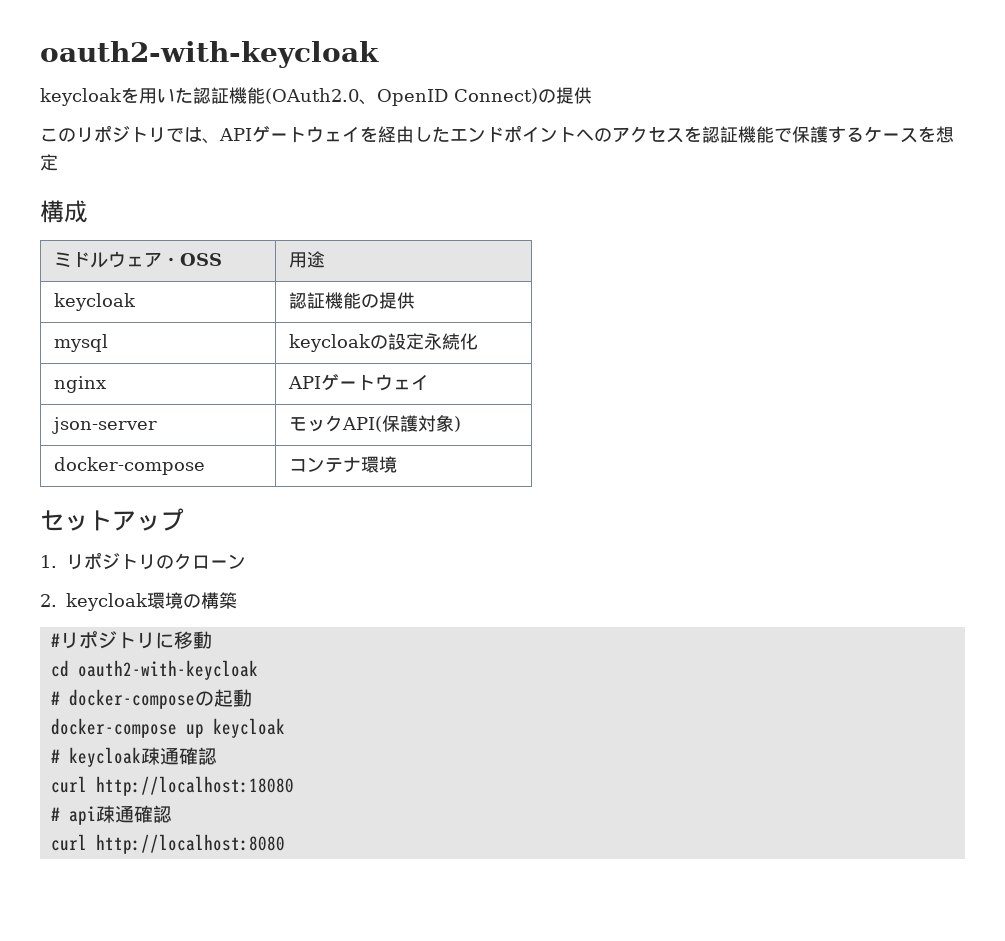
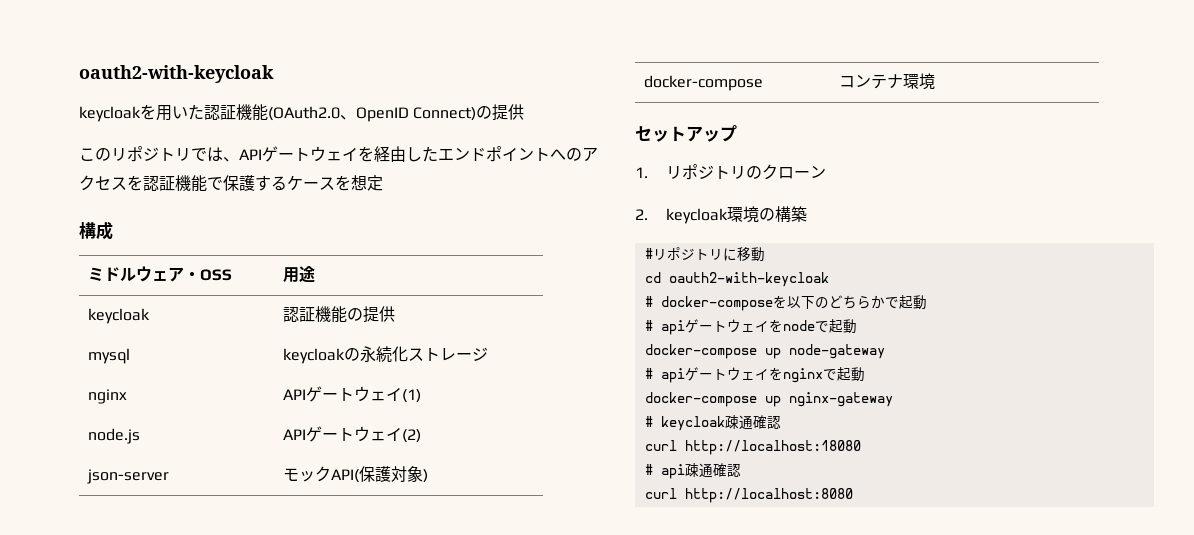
- mysql | keycloakの設定永続化
+ mysql | keycloakの永続化ストレージ
- nginx | APIゲートウェイ
+ nginx | APIゲートウェイ(1)
+ node.js | APIゲートウェイ(2)
- # docker-composeの起動
- docker-compose up keycloak
+ # docker-composeを以下のどちらかで起動
+ # apiゲートウェイをnodeで起動
+ docker-compose up node-gateway
+ # apiゲートウェイをnginxで起動
+ docker-compose up nginx-gateway

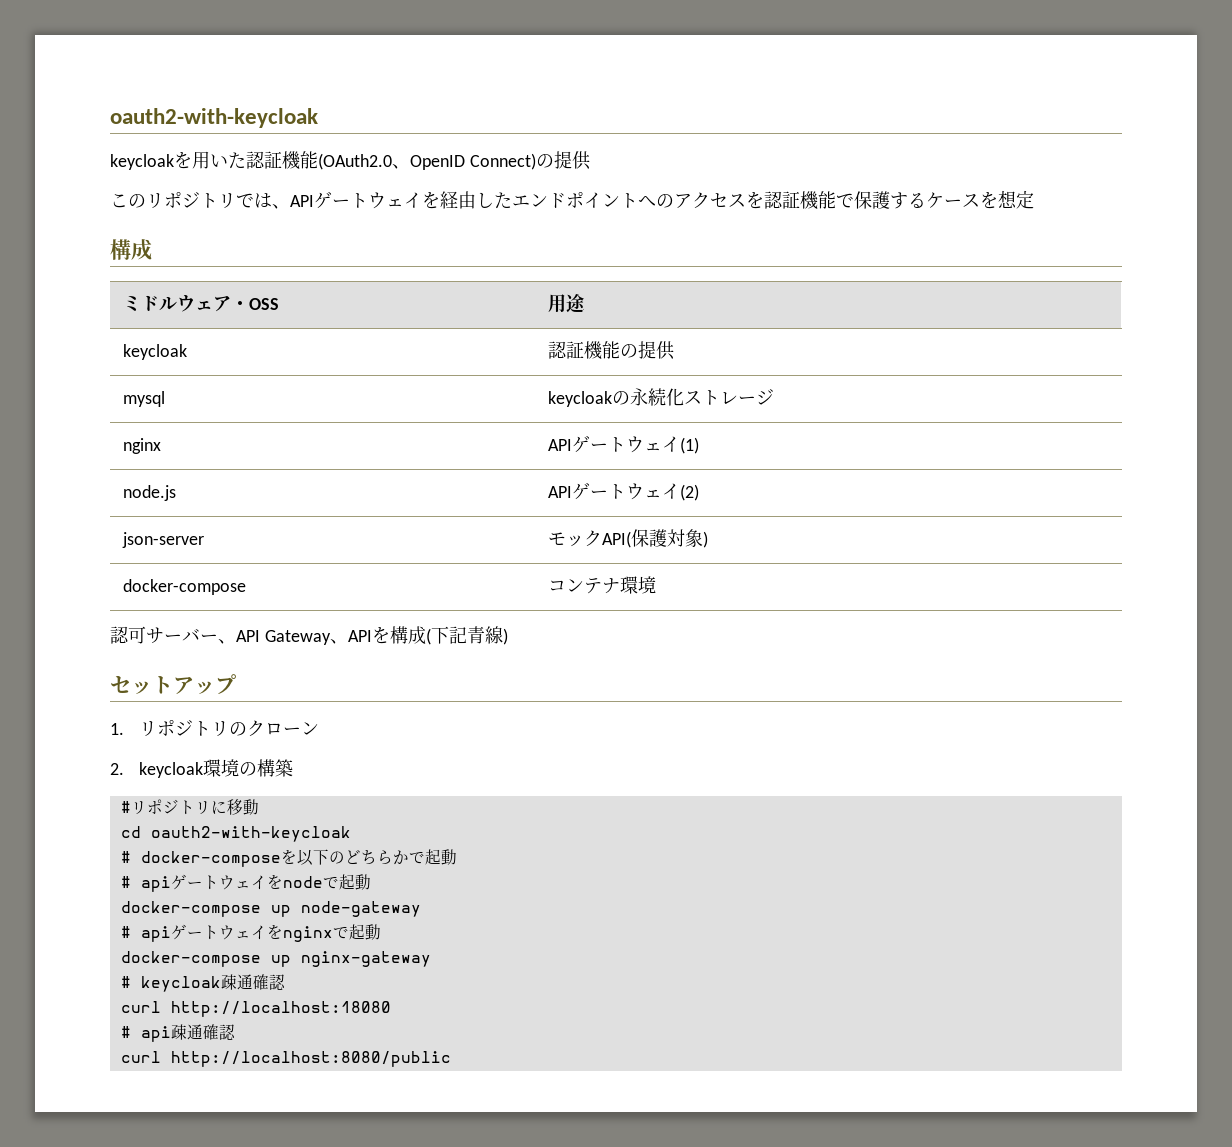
+ 認可サーバー、API Gateway、APIを構成(下記青線)
- curl http://localhost:8080
+ curl http://localhost:8080/public

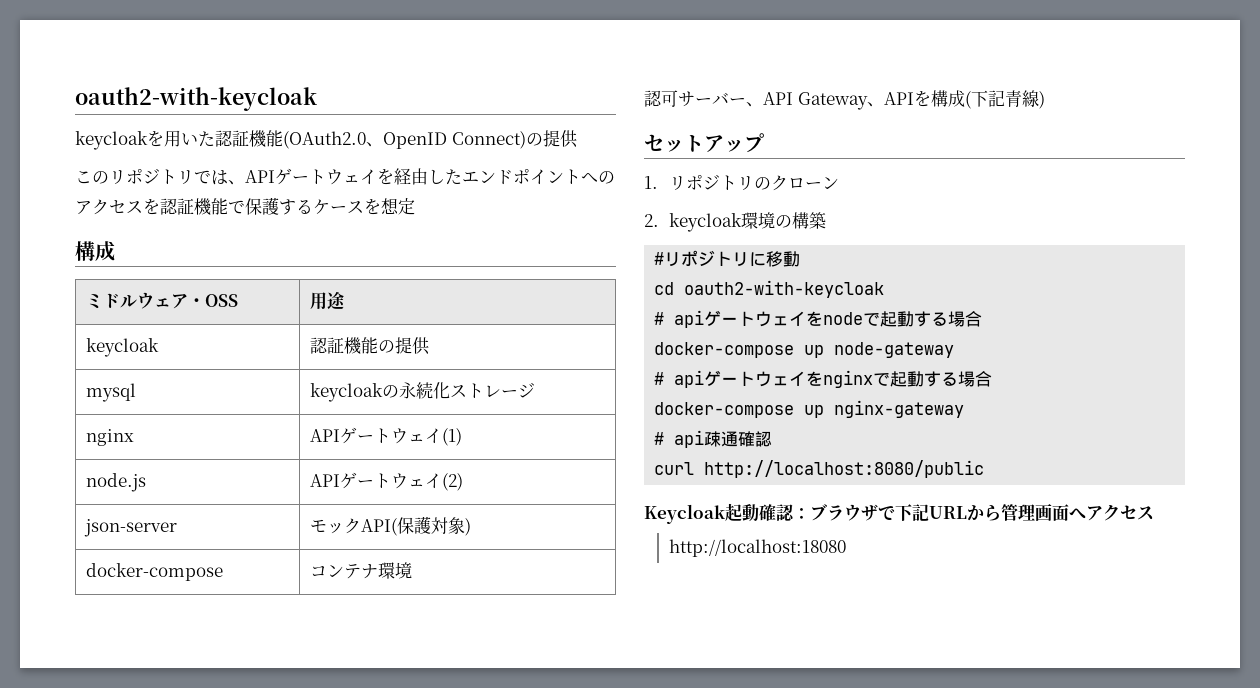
- # docker-composeを以下のどちらかで起動
- # apiゲートウェイをnodeで起動
+ # apiゲートウェイをnodeで起動する場合
- # apiゲートウェイをnginxで起動
+ # apiゲートウェイをnginxで起動する場合
- # keycloak疎通確認
- curl http://localhost:18080
+ Keycloak起動確認：ブラウザで下記URLから管理画面へアクセス
+ http://localhost:18080

